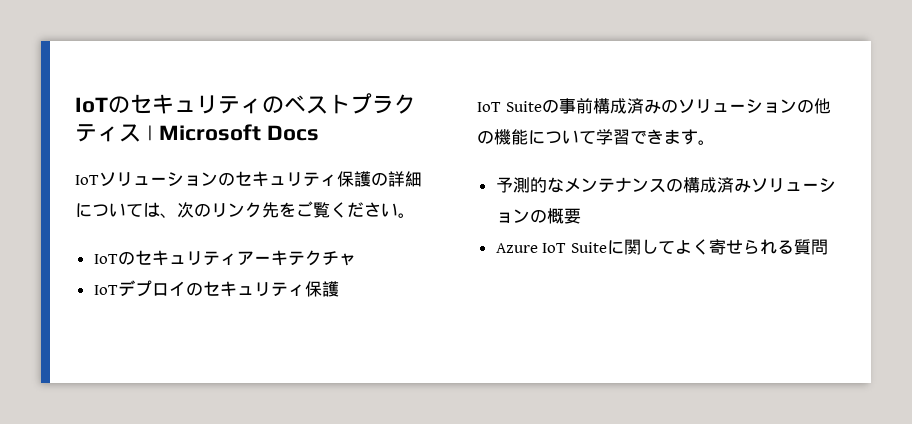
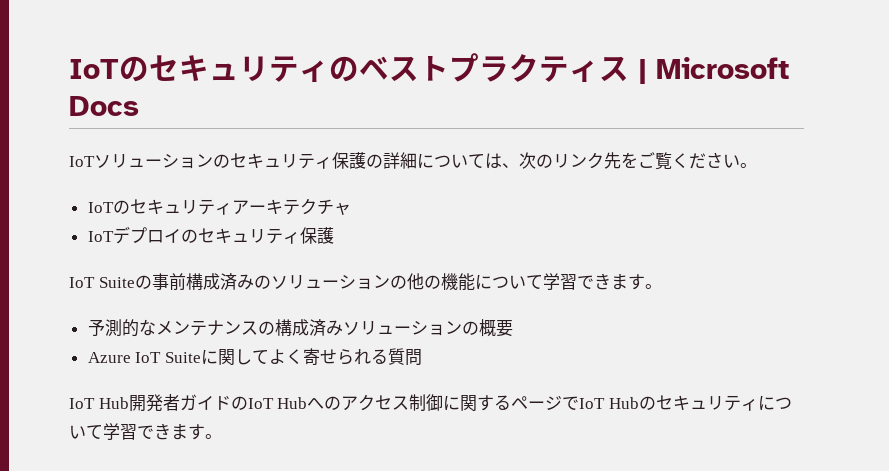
+ IoT Hub開発者ガイドのIoT Hubへのアクセス制御に関するページでIoT Hubのセキュリティについて学習できます。

